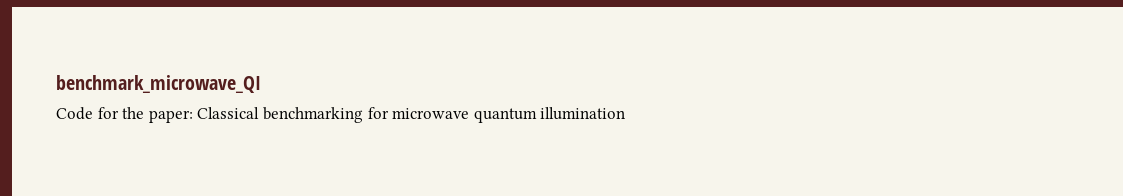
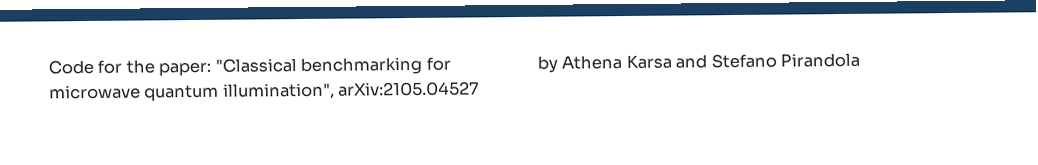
- benchmark_microwave_QI
- Code for the paper: Classical benchmarking for microwave quantum illumination
+ Code for the paper: "Classical benchmarking for microwave quantum illumination", arXiv:2105.04527 by Athena Karsa and Stefano Pirandola

